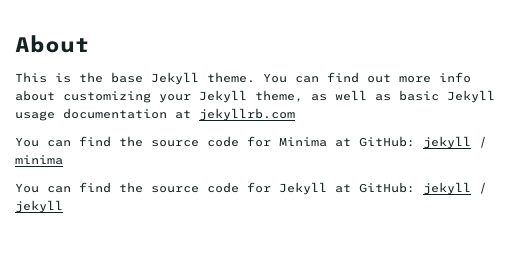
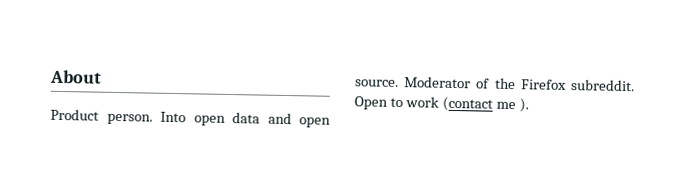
- This is the base Jekyll theme. You can find out more info about customizing your Jekyll theme, as well as basic Jekyll usage documentation at jekyllrb.com
- You can find the source code for Minima at GitHub: jekyll / minima
- You can find the source code for Jekyll at GitHub: jekyll / jekyll
+ Product person. Into open data and open source. Moderator of the Firefox subreddit. Open to work (contact me ).

